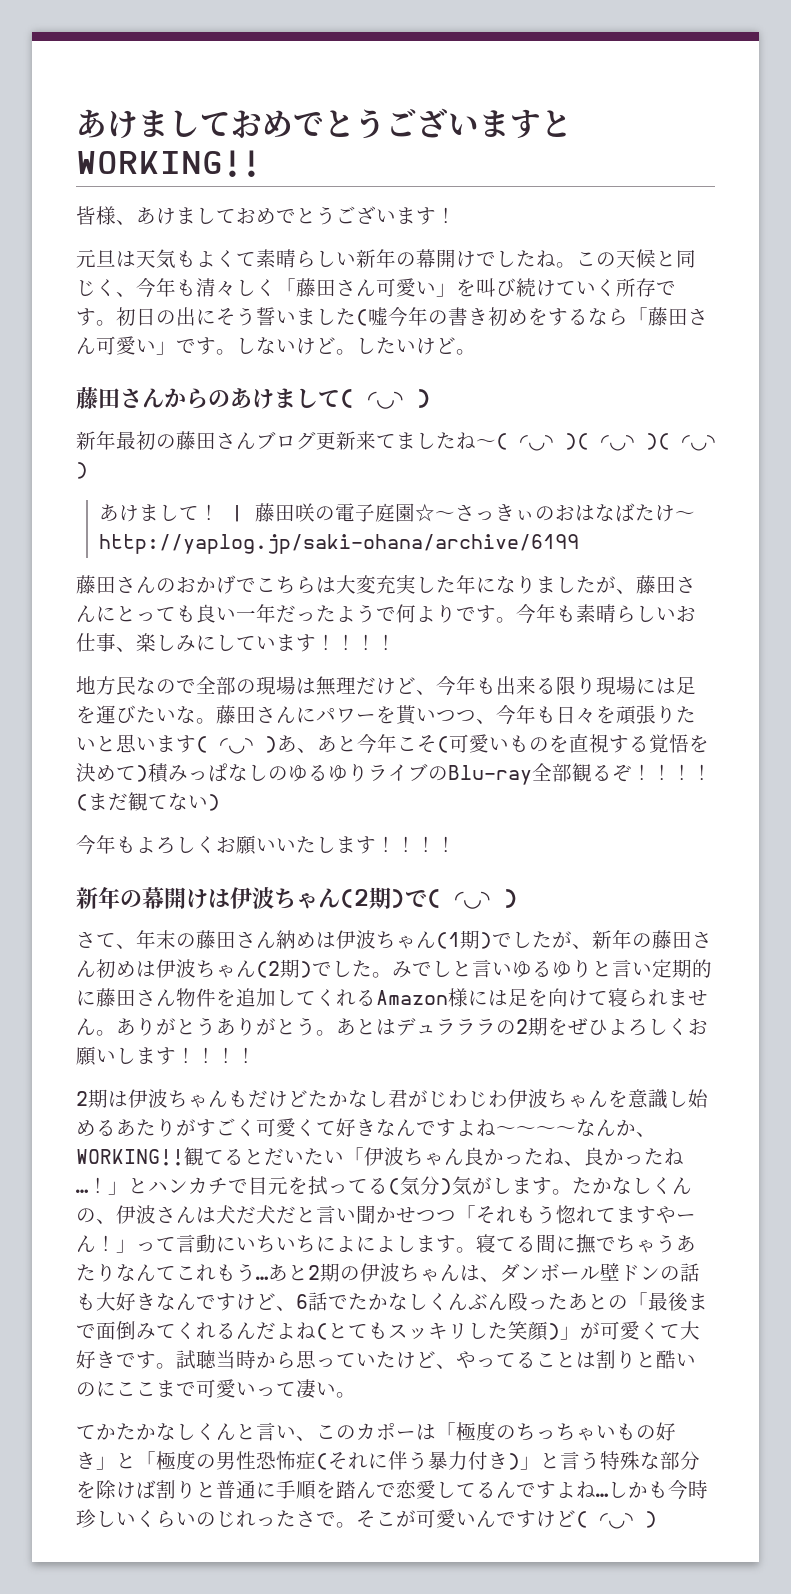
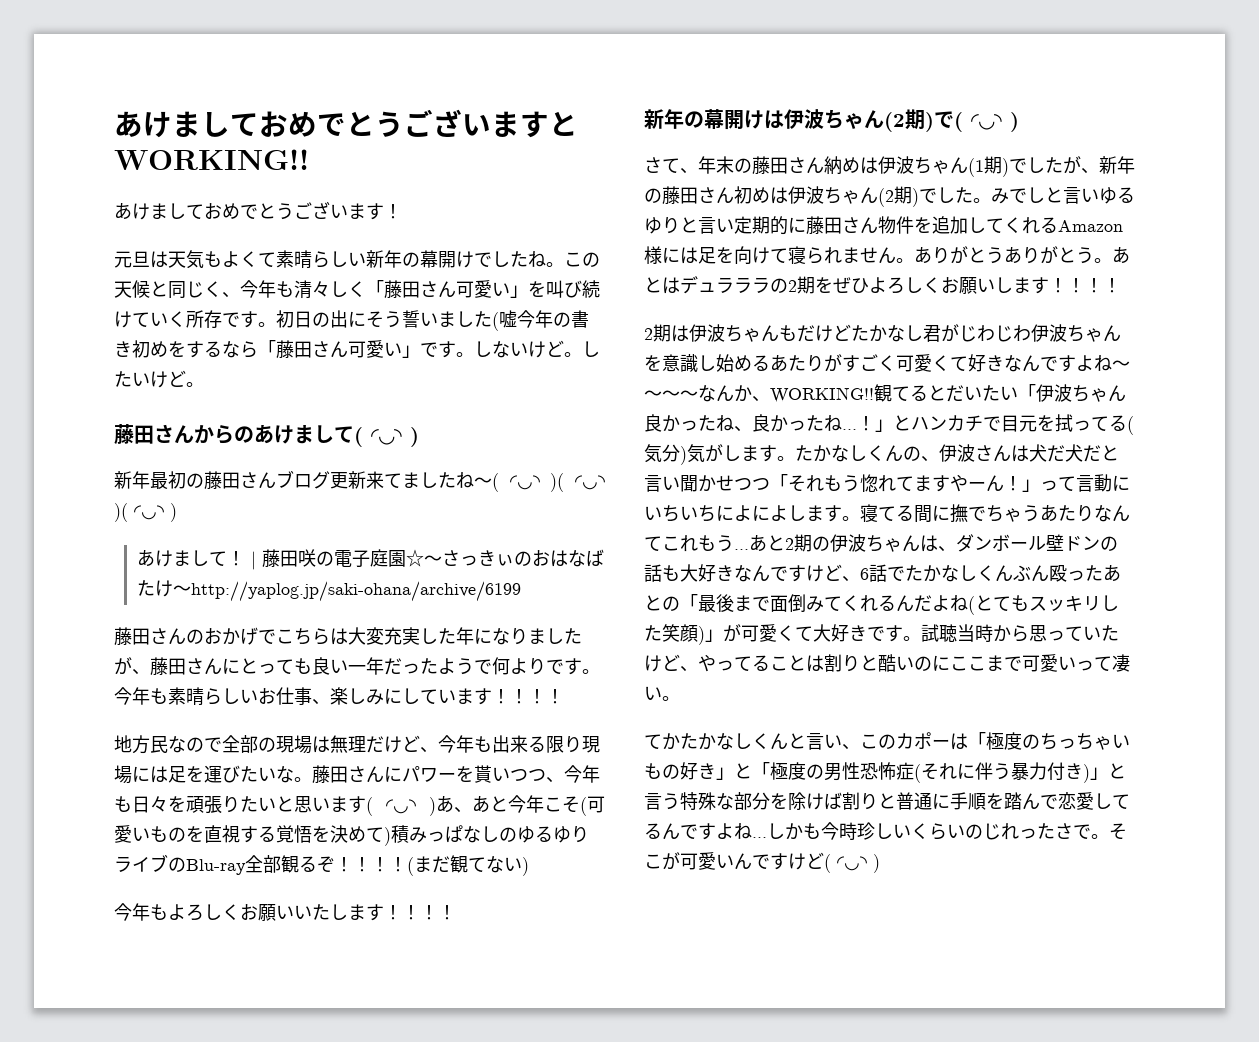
- 皆様、あけましておめでとうございます！
+ あけましておめでとうございます！

